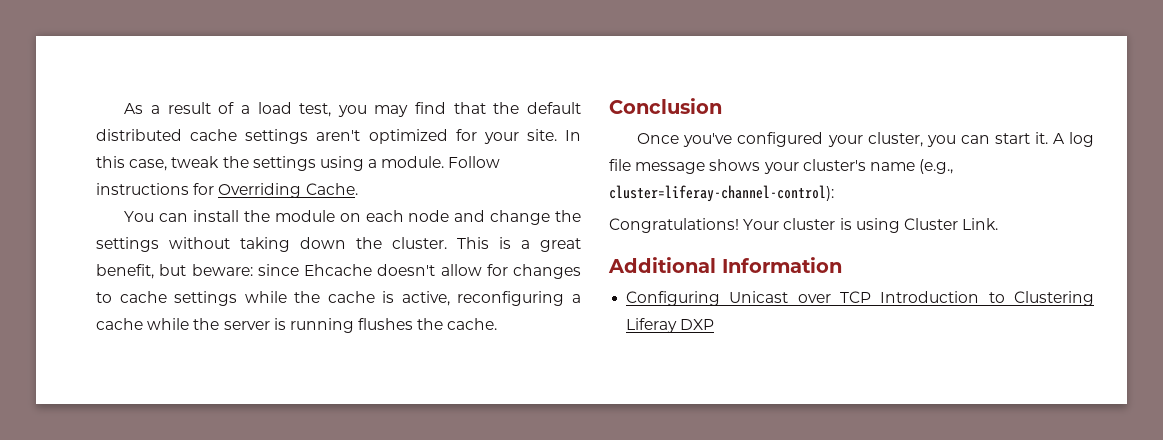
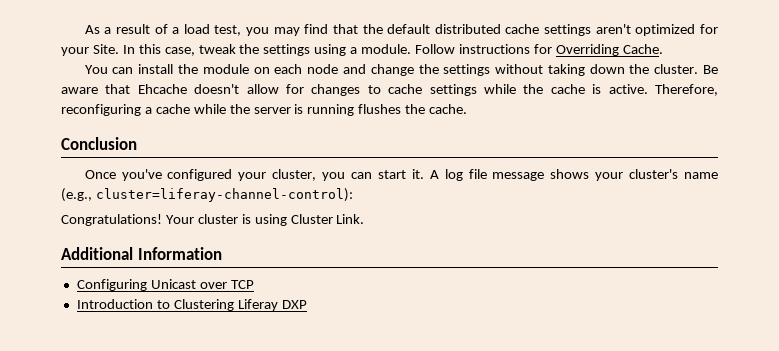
- As a result of a load test, you may find that the default distributed cache settings aren't optimized for your site.
+ As a result of a load test, you may find that the default distributed cache settings aren't optimized for your Site.
- This is a great benefit, but beware: since Ehcache doesn't allow for changes to cache settings while the cache is active, reconfiguring a cache while the server is running flushes the cache.
+ Be aware that Ehcache doesn't allow for changes to cache settings while the cache is active. Therefore, reconfiguring a cache while the server is running flushes the cache.
- Configuring Unicast over TCP Introduction to Clustering Liferay DXP
+ Configuring Unicast over TCP
+ Introduction to Clustering Liferay DXP

